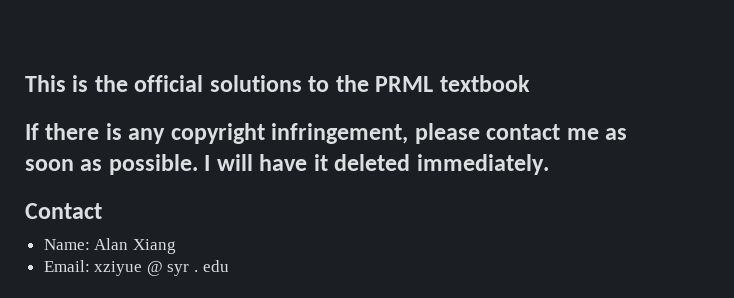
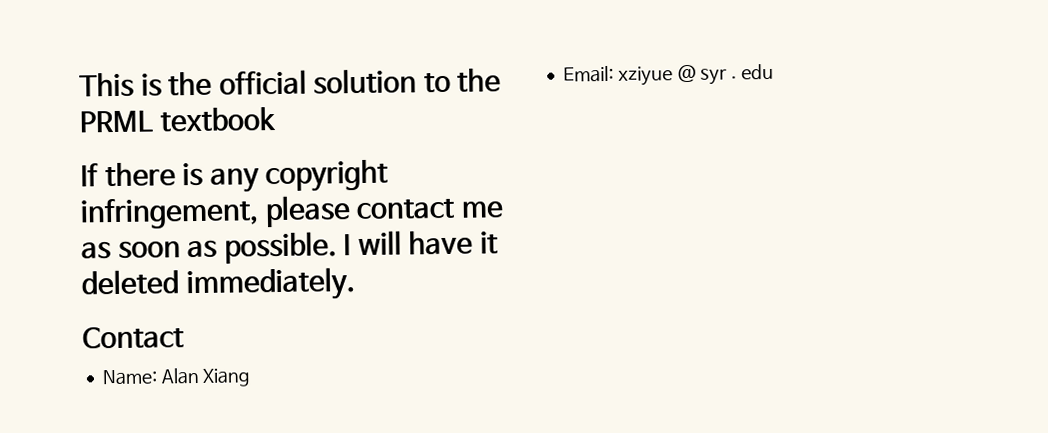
- This is the official solutions to the PRML textbook
+ This is the official solution to the PRML textbook

